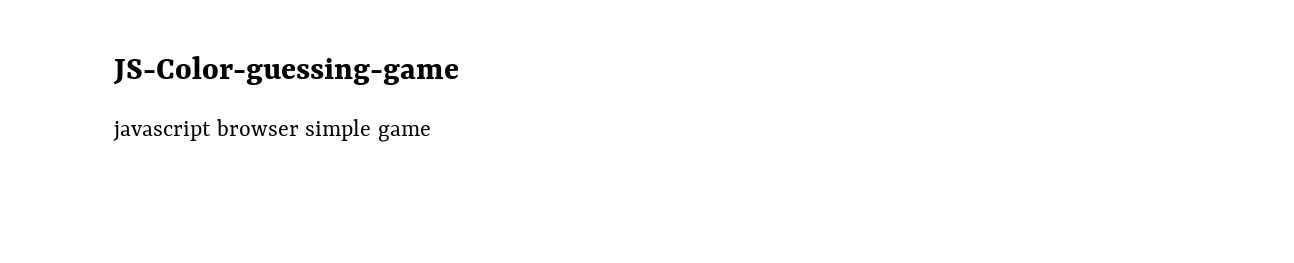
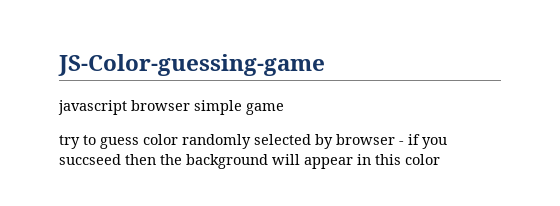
+ try to guess color randomly selected by browser - if you succseed then the background will appear in this color

